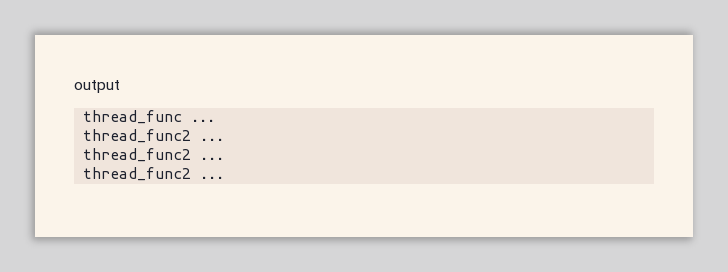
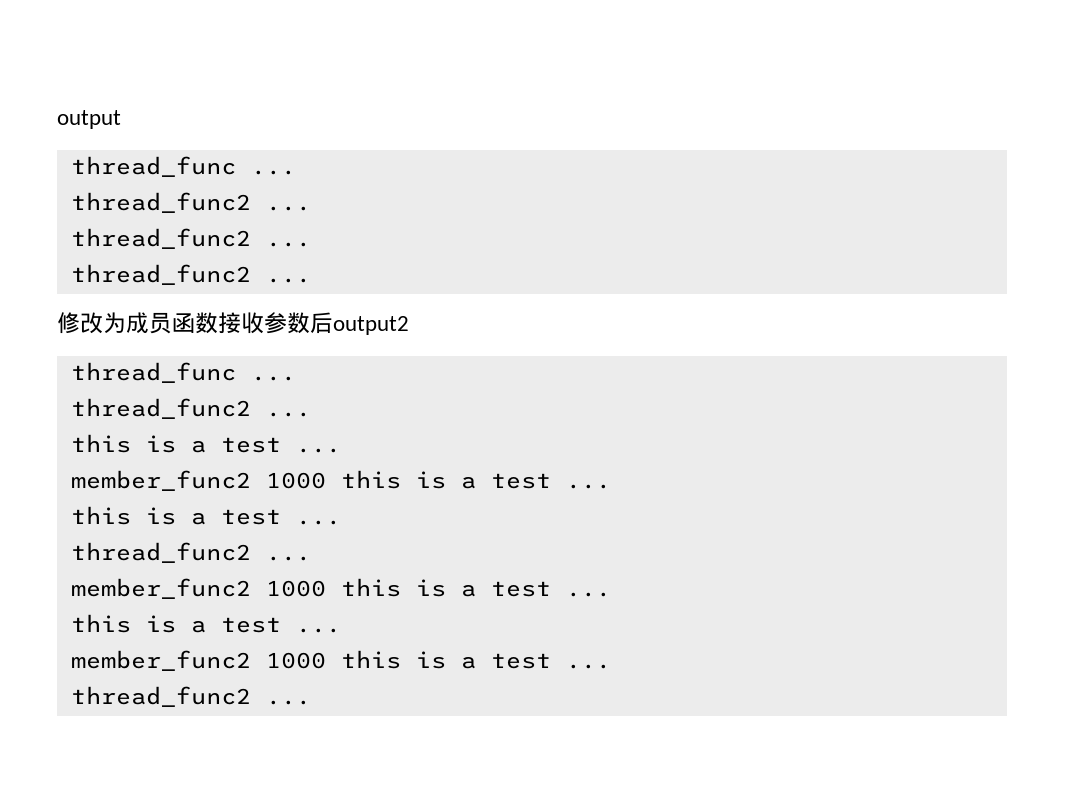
+ 修改为成员函数接收参数后output2
+ thread_func ...
+ thread_func2 ...
+ this is a test ...
+ member_func2 1000 this is a test ...
+ this is a test ...
+ thread_func2 ...
+ member_func2 1000 this is a test ...
+ this is a test ...
+ member_func2 1000 this is a test ...
+ thread_func2 ...

